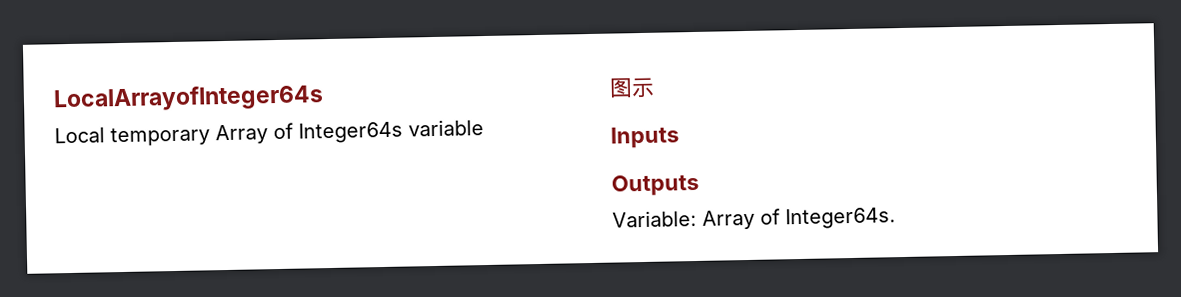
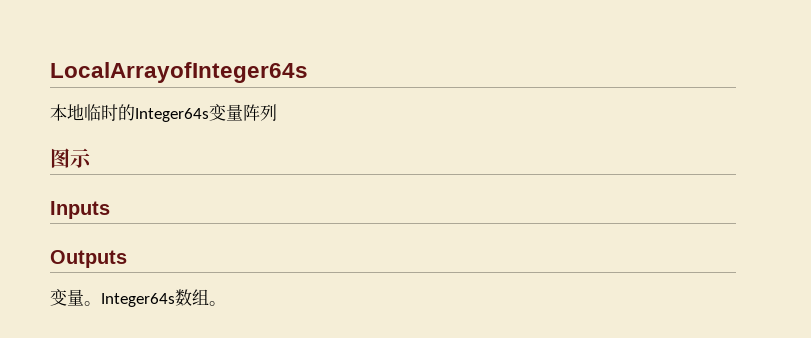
- Local temporary Array of Integer64s variable
+ 本地临时的Integer64s变量阵列
- Variable: Array of Integer64s.
+ 变量。Integer64s数组。

